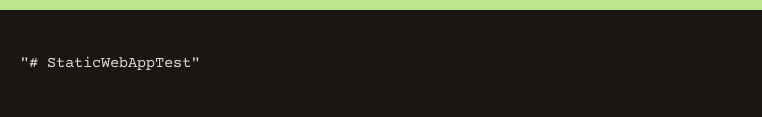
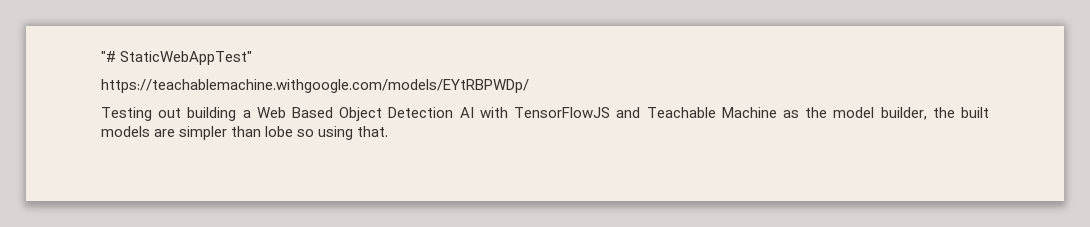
+ https://teachablemachine.withgoogle.com/models/EYtRBPWDp/
+ Testing out building a Web Based Object Detection AI with TensorFlowJS and Teachable Machine as the model builder, the built models are simpler than lobe so using that.

